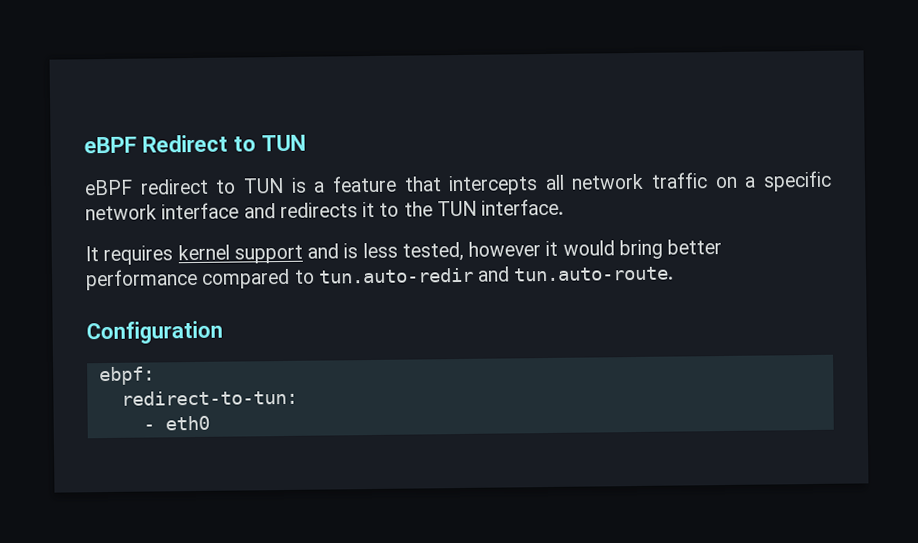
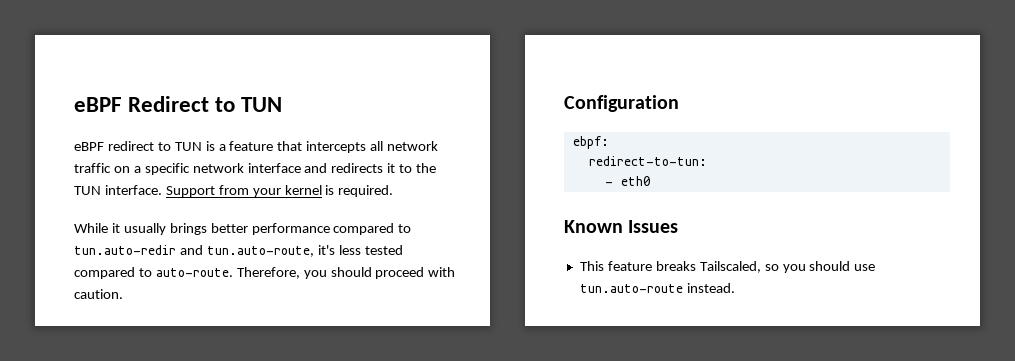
- eBPF redirect to TUN is a feature that intercepts all network traffic on a specific network interface and redirects it to the TUN interface.
- It requires kernel support and is less tested, however it would bring better performance compared to tun.auto-redir and tun.auto-route.
+ eBPF redirect to TUN is a feature that intercepts all network traffic on a specific network interface and redirects it to the TUN interface. Support from your kernel is required.
+ While it usually brings better performance compared to tun.auto-redir and tun.auto-route, it's less tested compared to auto-route. Therefore, you should proceed with caution.
+ Known Issues
+ This feature breaks Tailscaled, so you should use tun.auto-route instead.

